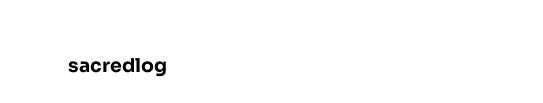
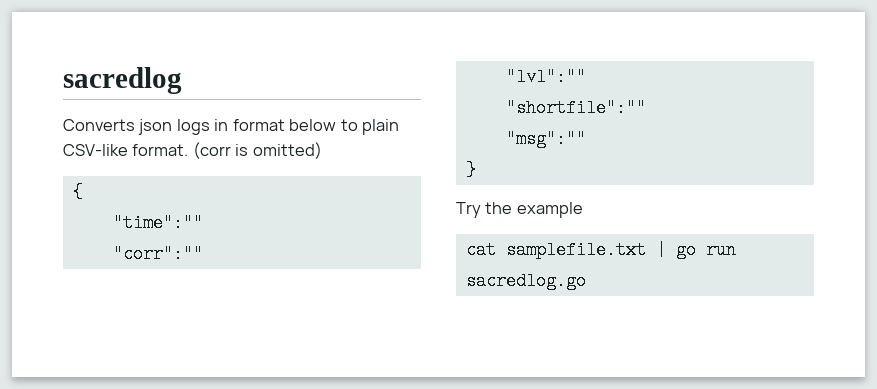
+ Converts json logs in format below to plain CSV-like format. (corr is omitted)
+ {
+ "time":""
+ "corr":""
+ "lvl":""
+ "shortfile":""
+ "msg":""
+ }
+ Try the example
+ cat samplefile.txt | go run sacredlog.go

